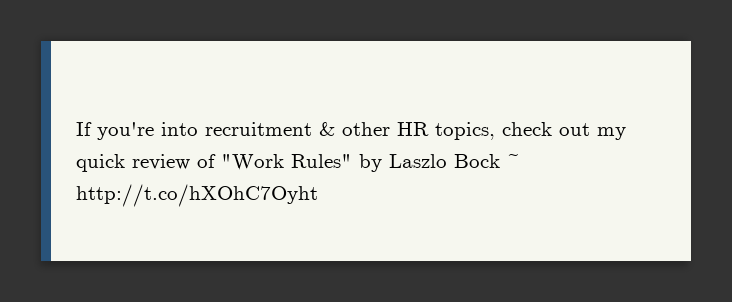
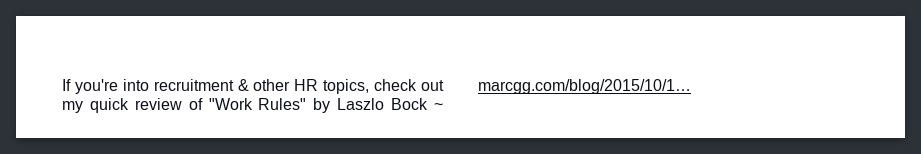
- If you're into recruitment & other HR topics, check out my quick review of "Work Rules" by Laszlo Bock ~ http://t.co/hXOhC7Oyht
+ If you're into recruitment & other HR topics, check out my quick review of "Work Rules" by Laszlo Bock ~ marcgg.com/blog/2015/10/1…

